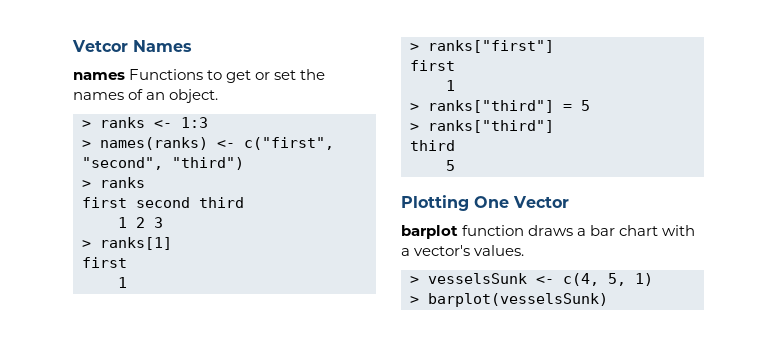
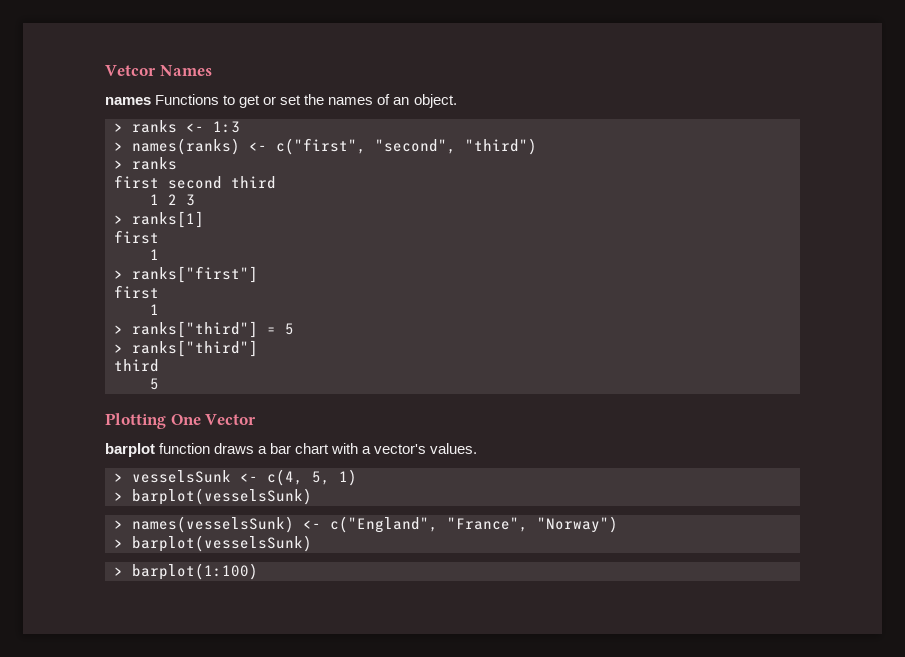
+ > names(vesselsSunk) <- c("England", "France", "Norway")
+ > barplot(vesselsSunk)
+ > barplot(1:100)

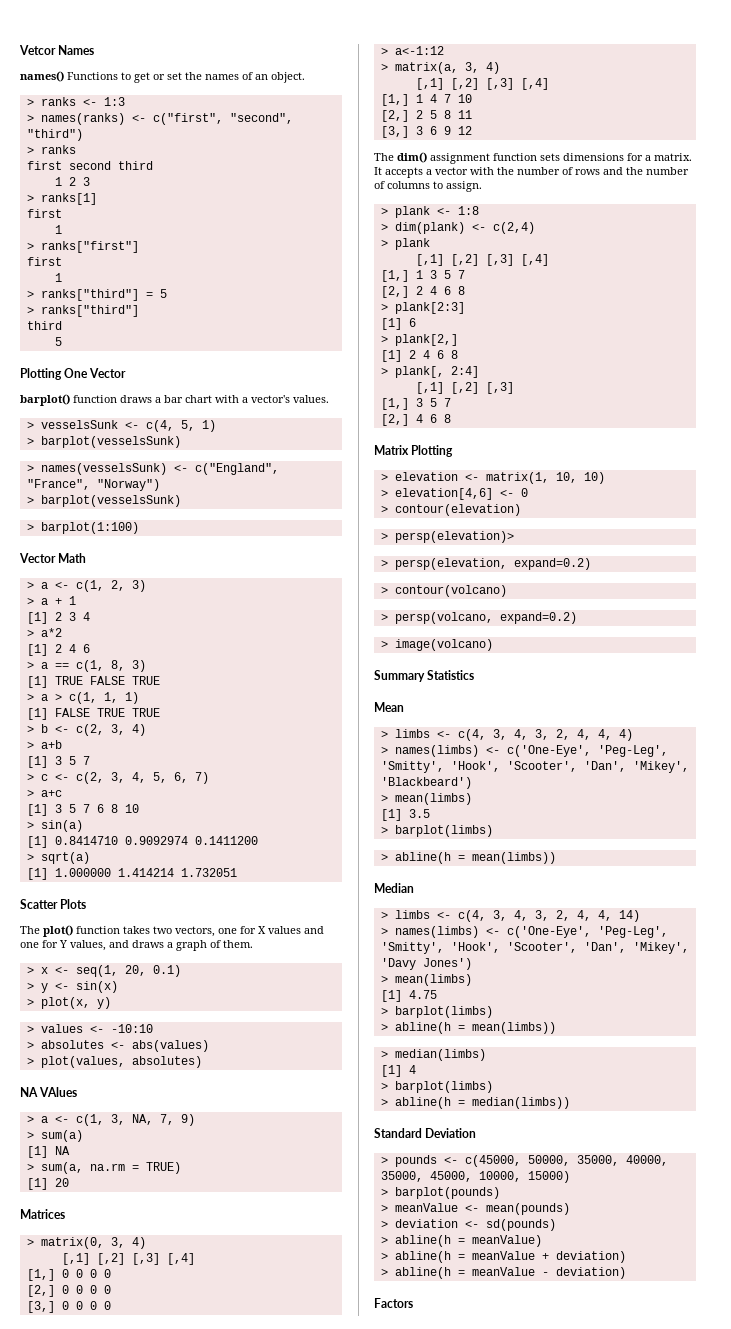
- names Functions to get or set the names of an object.
+ names() Functions to get or set the names of an object.
- barplot function draws a bar chart with a vector's values.
+ barplot() function draws a bar chart with a vector's values.
+ Vector Math
+ > a <- c(1, 2, 3)
+ > a + 1
+ [1] 2 3 4
+ > a*2
+ [1] 2 4 6
+ > a == c(1, 8, 3)
+ [1] TRUE FALSE TRUE
+ > a > c(1, 1, 1)
+ [1] FALSE TRUE TRUE
+ > b <- c(2, 3, 4)
+ > a+b
+ [1] 3 5 7
+ > c <- c(2, 3, 4, 5, 6, 7)
+ > a+c
+ [1] 3 5 7 6 8 10
+ > sin(a)
+ [1] 0.8414710 0.9092974 0.1411200
+ > sqrt(a)
+ [1] 1.000000 1.414214 1.732051
+ Scatter Plots
+ The plot() function takes two vectors, one for X values and one for Y values, and draws a graph of them.
+ > x <- seq(1, 20, 0.1)
+ > y <- sin(x)
+ > plot(x, y)
+ > values <- -10:10
+ > absolutes <- abs(values)
+ > plot(values, absolutes)
+ NA VAlues
+ > a <- c(1, 3, NA, 7, 9)
+ > sum(a)
+ [1] NA
+ > sum(a, na.rm = TRUE)
+ [1] 20
+ Matrices
+ > matrix(0, 3, 4)
+ [,1] [,2] [,3] [,4]
+ [1,] 0 0 0 0
+ [2,] 0 0 0 0
+ [3,] 0 0 0 0
+ > a<-1:12
+ > matrix(a, 3, 4)
+ [,1] [,2] [,3] [,4]
+ [1,] 1 4 7 10
+ [2,] 2 5 8 11
+ [3,] 3 6 9 12
+ The dim() assignment function sets dimensions for a matrix. It accepts a vector with the number of rows and the number of columns to assign.
+ > plank <- 1:8
+ > dim(plank) <- c(2,4)
+ > plank
+ [,1] [,2] [,3] [,4]
+ [1,] 1 3 5 7
+ [2,] 2 4 6 8
+ > plank[2:3]
+ [1] 6
+ > plank[2,]
+ [1] 2 4 6 8
+ > plank[, 2:4]
+ [,1] [,2] [,3]
+ [1,] 3 5 7
+ [2,] 4 6 8
+ Matrix Plotting
+ > elevation <- matrix(1, 10, 10)
+ > elevation[4,6] <- 0
+ > contour(elevation)
+ > persp(elevation)>
+ > persp(elevation, expand=0.2)
+ > contour(volcano)
+ > persp(volcano, expand=0.2)
+ > image(volcano)
+ Summary Statistics
+ Mean
+ > limbs <- c(4, 3, 4, 3, 2, 4, 4, 4)
+ > names(limbs) <- c('One-Eye', 'Peg-Leg', 'Smitty', 'Hook', 'Scooter', 'Dan', 'Mikey', 'Blackbeard')
+ > mean(limbs)
+ [1] 3.5
+ > barplot(limbs)
+ > abline(h = mean(limbs))
+ Median
+ > limbs <- c(4, 3, 4, 3, 2, 4, 4, 14)
+ > names(limbs) <- c('One-Eye', 'Peg-Leg', 'Smitty', 'Hook', 'Scooter', 'Dan', 'Mikey', 'Davy Jones')
+ > mean(limbs)
+ [1] 4.75
+ > barplot(limbs)
+ > abline(h = mean(limbs))
+ > median(limbs)
+ [1] 4
+ > barplot(limbs)
+ > abline(h = median(limbs))
+ Standard Deviation
+ > pounds <- c(45000, 50000, 35000, 40000, 35000, 45000, 10000, 15000)
+ > barplot(pounds)
+ > meanValue <- mean(pounds)
+ > deviation <- sd(pounds)
+ > abline(h = meanValue)
+ > abline(h = meanValue + deviation)
+ > abline(h = meanValue - deviation)
+ Factors

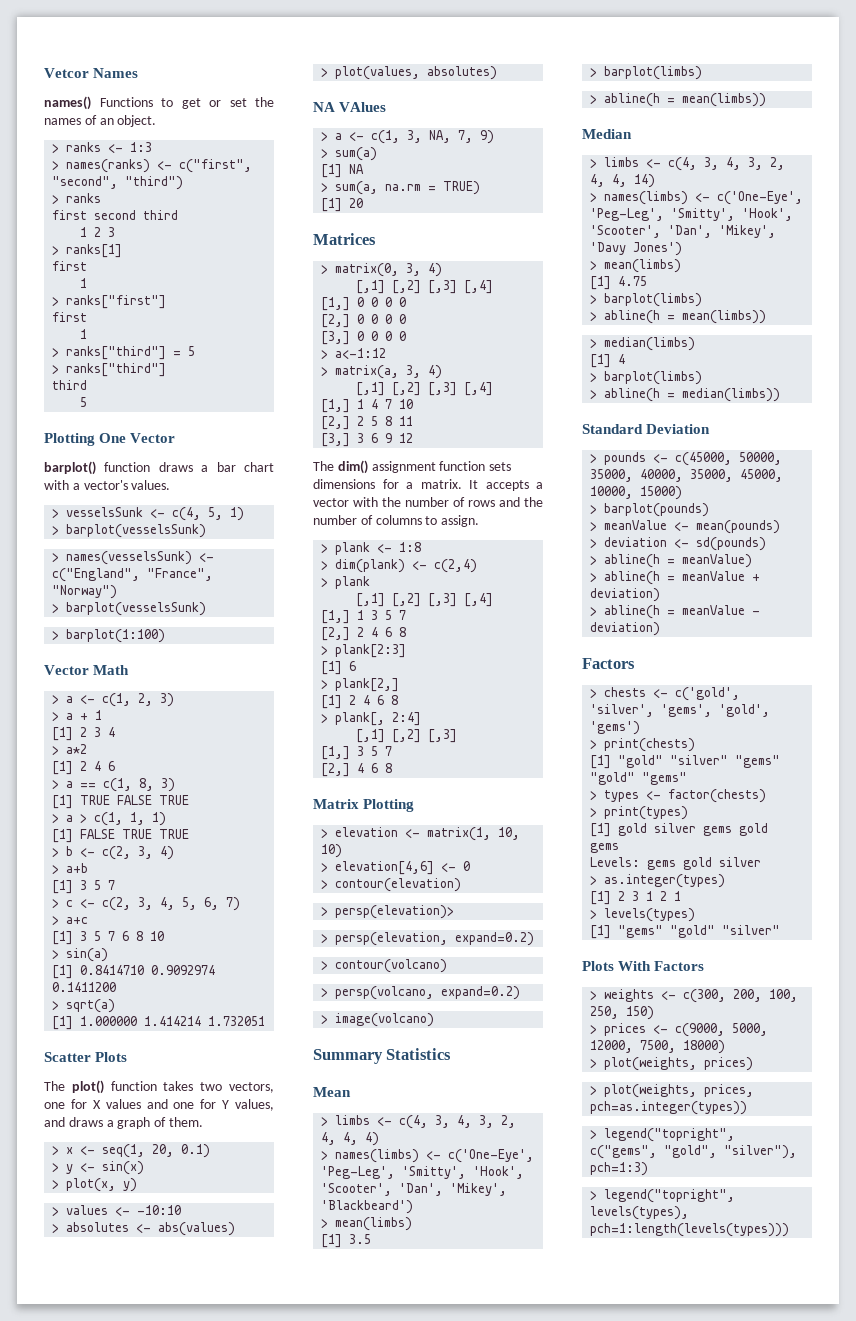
+ > chests <- c('gold', 'silver', 'gems', 'gold', 'gems')
+ > print(chests)
+ [1] "gold" "silver" "gems" "gold" "gems"
+ > types <- factor(chests)
+ > print(types)
+ [1] gold silver gems gold gems
+ Levels: gems gold silver
+ > as.integer(types)
+ [1] 2 3 1 2 1
+ > levels(types)
+ [1] "gems" "gold" "silver"
+ Plots With Factors
+ > weights <- c(300, 200, 100, 250, 150)
+ > prices <- c(9000, 5000, 12000, 7500, 18000)
+ > plot(weights, prices)
+ > plot(weights, prices, pch=as.integer(types))
+ > legend("topright", c("gems", "gold", "silver"), pch=1:3)
+ > legend("topright", levels(types), pch=1:length(levels(types)))

